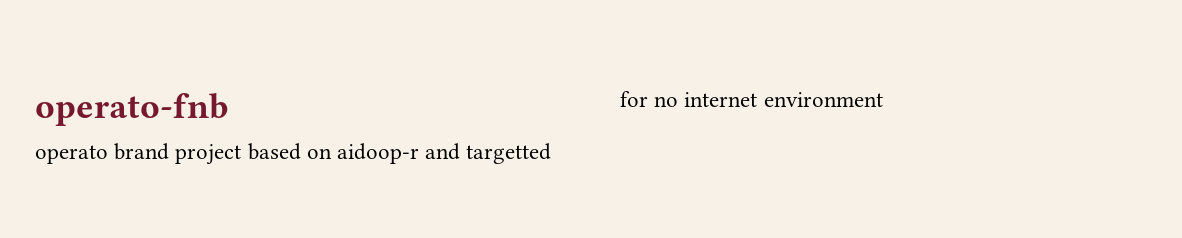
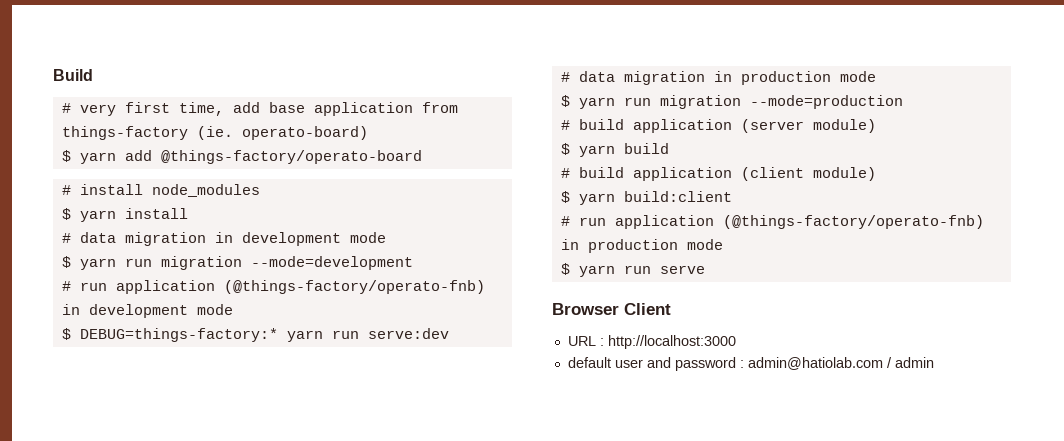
- operato-fnb
- operato brand project based on aidoop-r and targetted for no internet environment
+ Build
+ # very first time, add base application from things-factory (ie. operato-board)
+ $ yarn add @things-factory/operato-board
+ # install node_modules
+ $ yarn install
+ # data migration in development mode
+ $ yarn run migration --mode=development
+ # run application (@things-factory/operato-fnb) in development mode
+ $ DEBUG=things-factory:* yarn run serve:dev
+ # data migration in production mode
+ $ yarn run migration --mode=production
+ # build application (server module)
+ $ yarn build
+ # build application (client module)
+ $ yarn build:client
+ # run application (@things-factory/operato-fnb) in production mode
+ $ yarn run serve
+ Browser Client
+ URL : http://localhost:3000
+ default user and password : admin@hatiolab.com / admin

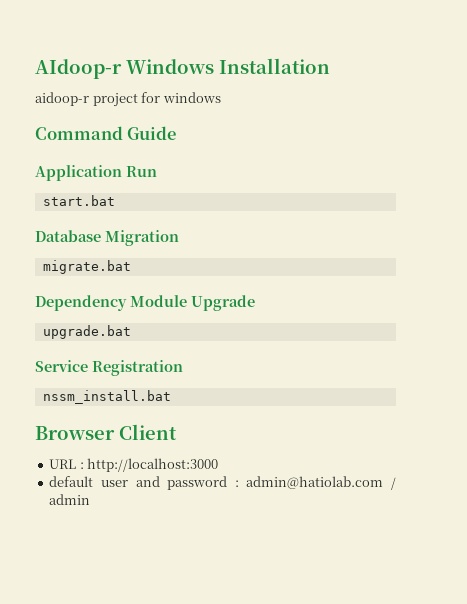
- Build
- # very first time, add base application from things-factory (ie. operato-board)
- $ yarn add @things-factory/operato-board
- # install node_modules
- $ yarn install
- # data migration in development mode
- $ yarn run migration --mode=development
- # run application (@things-factory/operato-fnb) in development mode
- $ DEBUG=things-factory:* yarn run serve:dev
- # data migration in production mode
- $ yarn run migration --mode=production
- # build application (server module)
- $ yarn build
- # build application (client module)
- $ yarn build:client
- # run application (@things-factory/operato-fnb) in production mode
- $ yarn run serve
+ AIdoop-r Windows Installation
+ aidoop-r project for windows
+ Command Guide
+ Application Run
+ start.bat
+ Database Migration
+ migrate.bat
+ Dependency Module Upgrade
+ upgrade.bat
+ Service Registration
+ nssm_install.bat

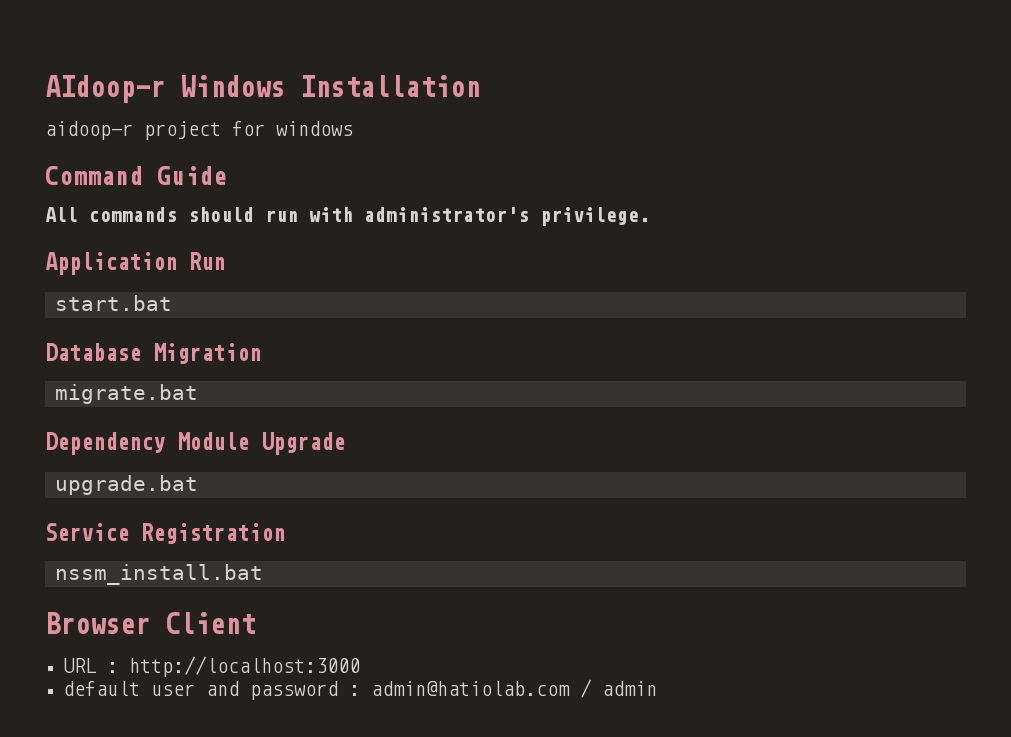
+ All commands should run with administrator's privilege.

